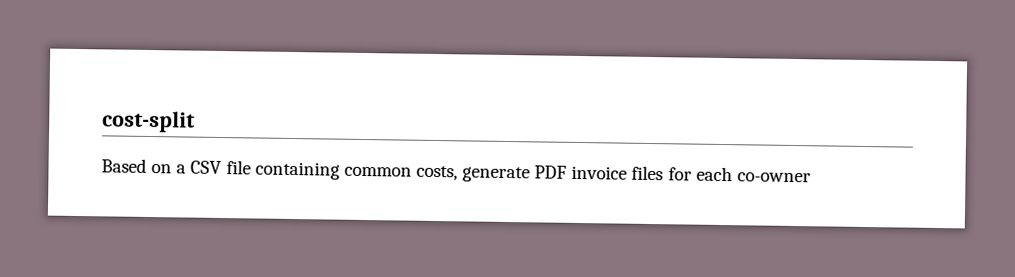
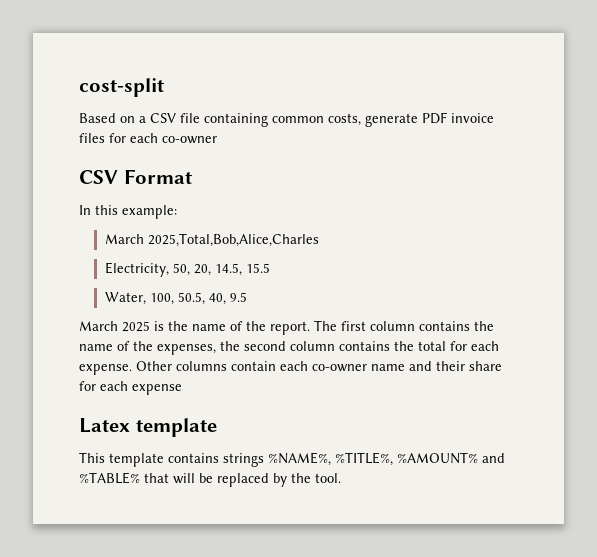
+ CSV Format
+ In this example:
+ March 2025,Total,Bob,Alice,Charles
+ Electricity, 50, 20, 14.5, 15.5
+ Water, 100, 50.5, 40, 9.5
+ March 2025 is the name of the report. The first column contains the name of the expenses, the second column contains the total for each expense. Other columns contain each co-owner name and their share for each expense
+ Latex template
+ This template contains strings %NAME%, %TITLE%, %AMOUNT% and %TABLE% that will be replaced by the tool.

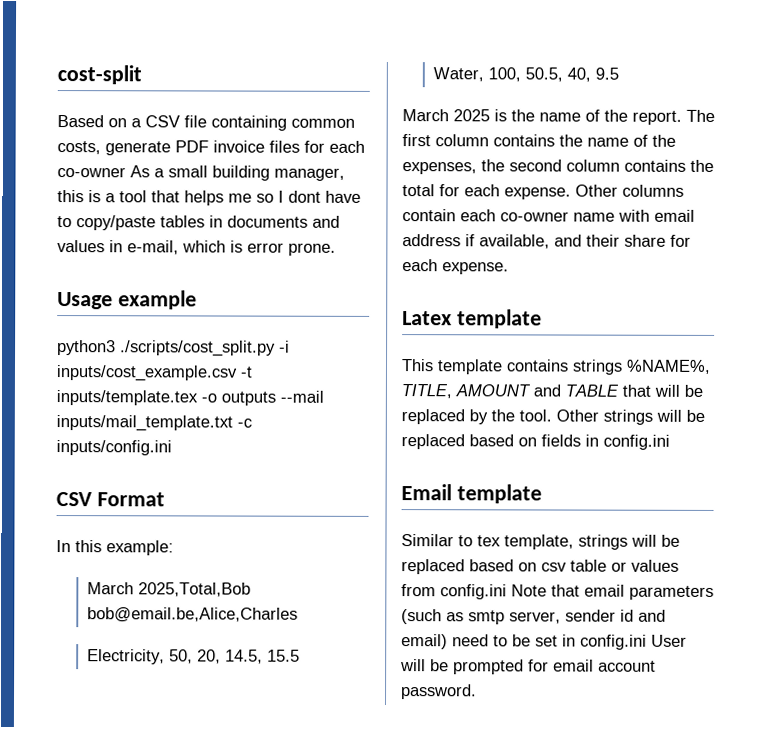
- Based on a CSV file containing common costs, generate PDF invoice files for each co-owner
+ Based on a CSV file containing common costs, generate PDF invoice files for each co-owner As a small building manager, this is a tool that helps me so I dont have to copy/paste tables in documents and values in e-mail, which is error prone.
+ Usage example
+ python3 ./scripts/cost_split.py -i inputs/cost_example.csv -t inputs/template.tex -o outputs --mail inputs/mail_template.txt -c inputs/config.ini
- March 2025,Total,Bob,Alice,Charles
+ March 2025,Total,Bob bob@email.be,Alice,Charles
- Other columns contain each co-owner name and their share for each expense
+ Other columns contain each co-owner name with email address if available, and their share for each expense.
- This template contains strings %NAME%, %TITLE%, %AMOUNT% and %TABLE% that will be replaced by the tool.
+ This template contains strings %NAME%, TITLE, AMOUNT and TABLE that will be replaced by the tool.
+ Other strings will be replaced based on fields in config.ini
+ Email template
+ Similar to tex template, strings will be replaced based on csv table or values from config.ini Note that email parameters (such as smtp server, sender id and email) need to be set in config.ini User will be prompted for email account password.

